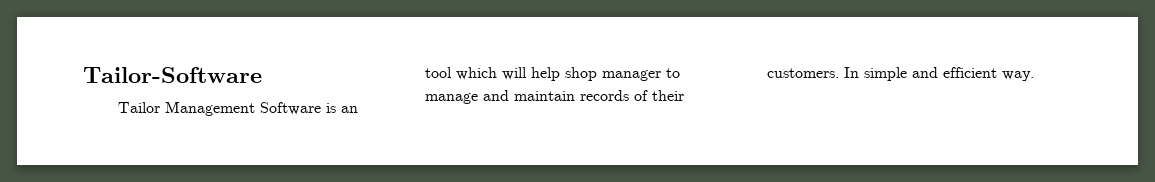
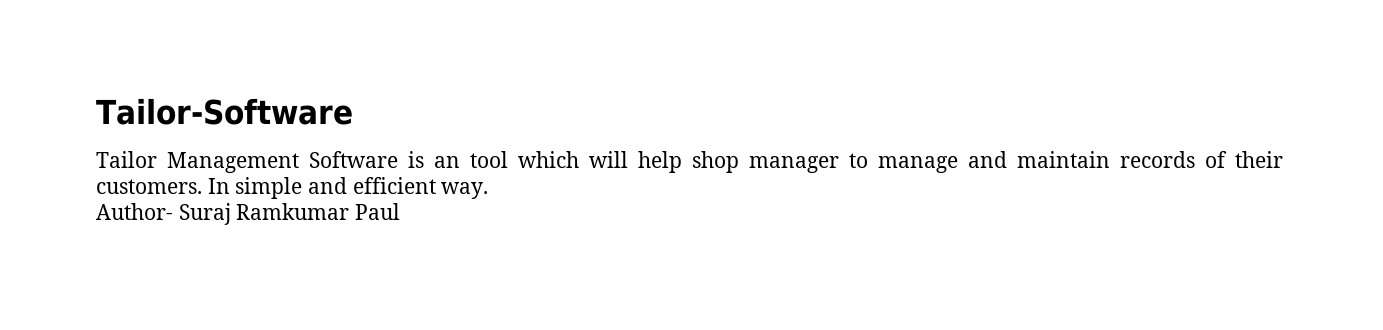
+ Author- Suraj Ramkumar Paul

